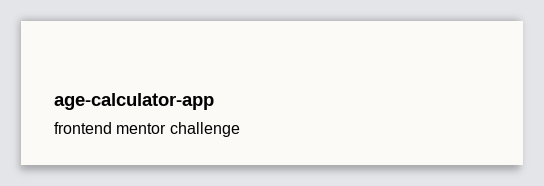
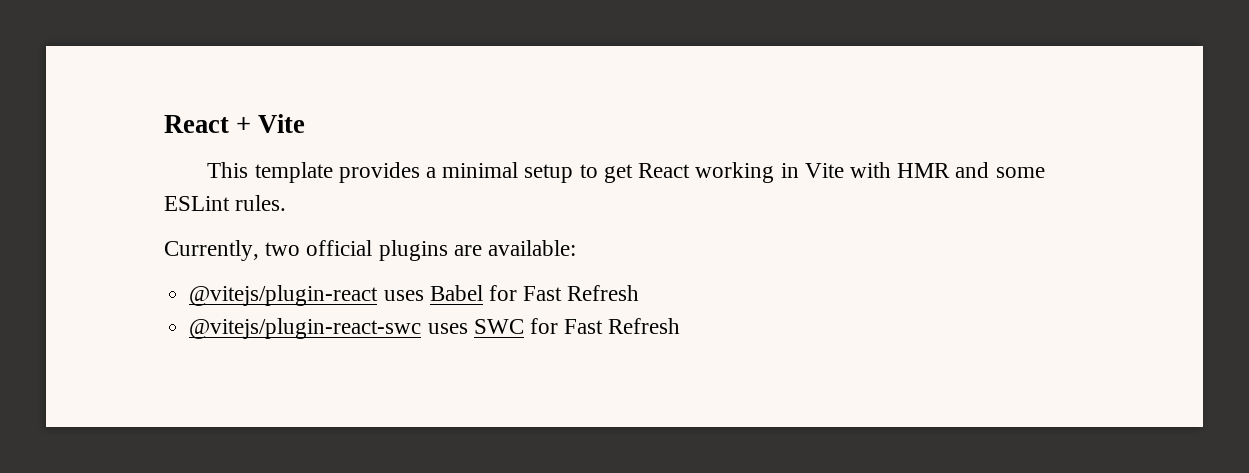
- age-calculator-app
- frontend mentor challenge
+ React + Vite
+ This template provides a minimal setup to get React working in Vite with HMR and some ESLint rules.
+ Currently, two official plugins are available:
+ @vitejs/plugin-react uses Babel for Fast Refresh
+ @vitejs/plugin-react-swc uses SWC for Fast Refresh

